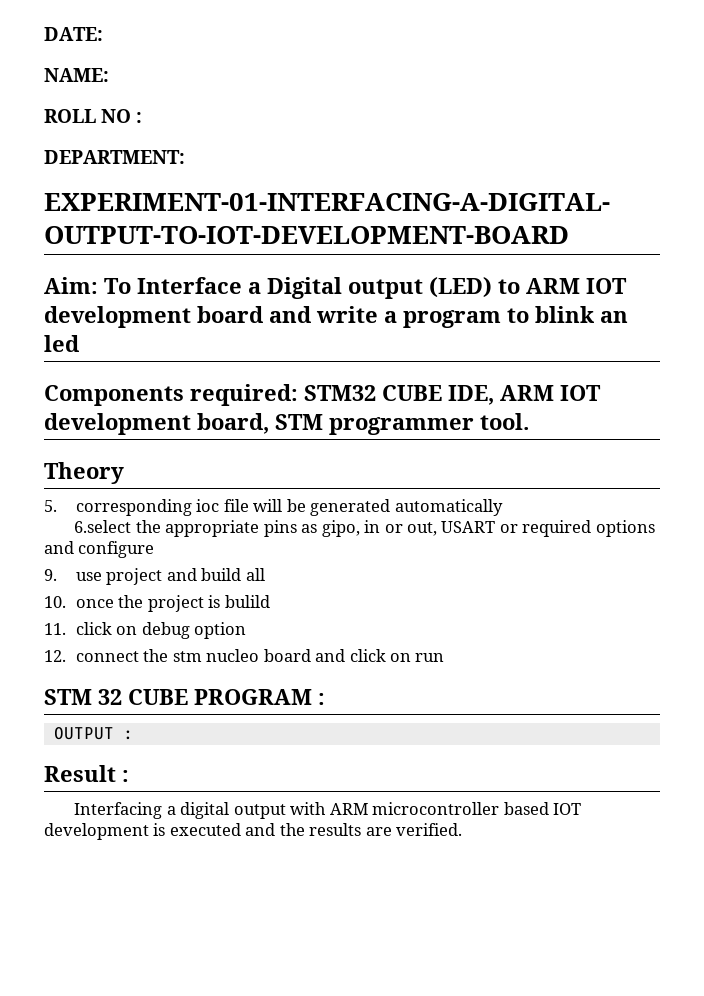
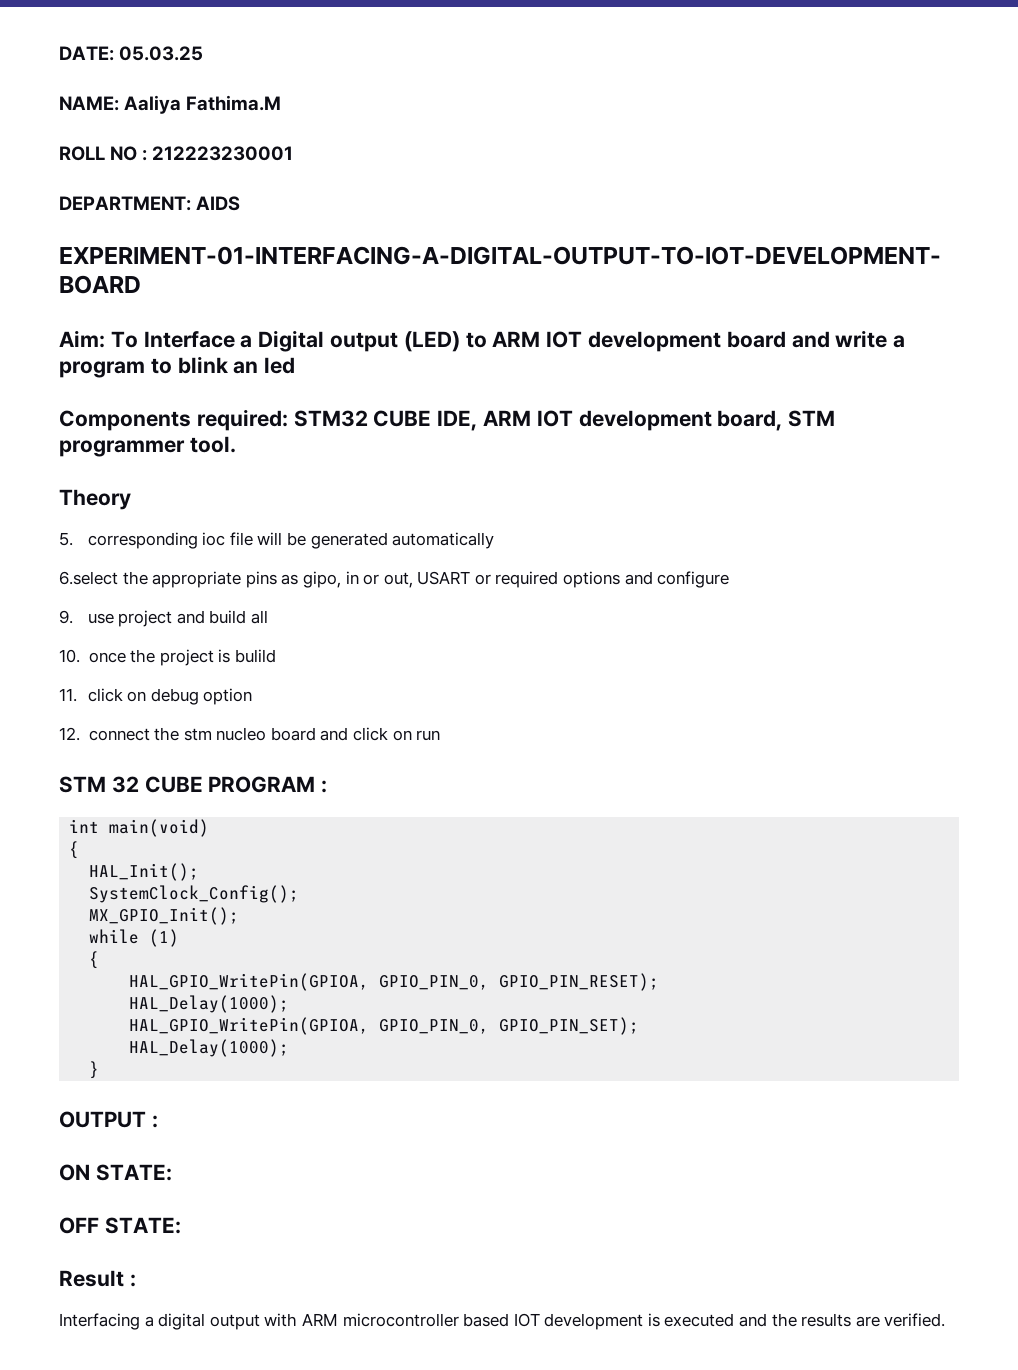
- DATE:
+ DATE: 05.03.25
- NAME:
+ NAME: Aaliya Fathima.M
- ROLL NO :
+ ROLL NO : 212223230001
- DEPARTMENT:
+ DEPARTMENT: AIDS
+ int main(void)
+ {
+ HAL_Init();
+ SystemClock_Config();
+ MX_GPIO_Init();
+ while (1)
+ {
+ HAL_GPIO_WritePin(GPIOA, GPIO_PIN_0, GPIO_PIN_RESET);
+ HAL_Delay(1000);
+ HAL_GPIO_WritePin(GPIOA, GPIO_PIN_0, GPIO_PIN_SET);
+ HAL_Delay(1000);
+ }
  OUTPUT :
+ ON STATE:
+ OFF STATE:

